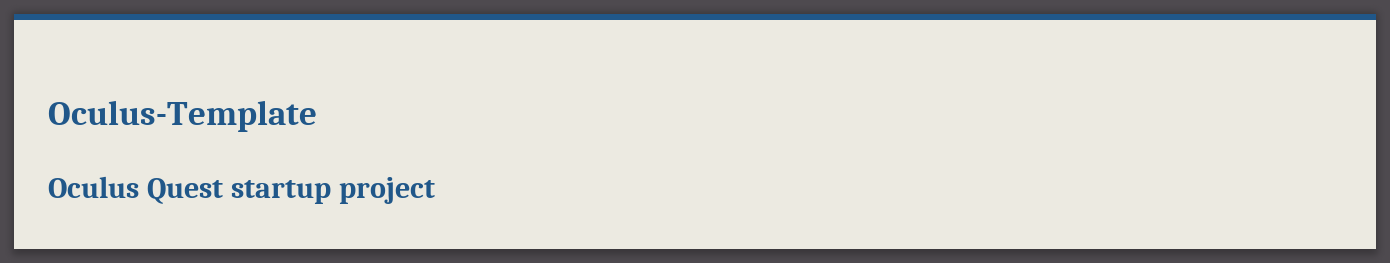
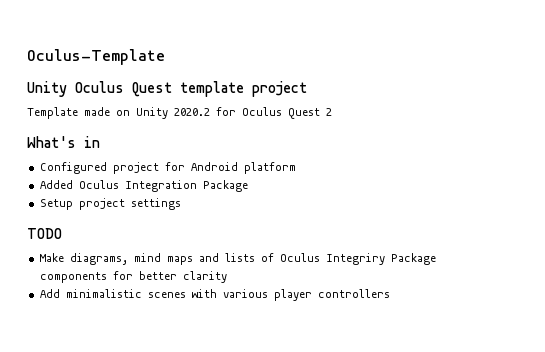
- Oculus Quest startup project
+ Unity Oculus Quest template project
+ Template made on Unity 2020.2 for Oculus Quest 2
+ What's in
+ Configured project for Android platform
+ Added Oculus Integration Package
+ Setup project settings
+ TODO
+ Make diagrams, mind maps and lists of Oculus Integriry Package components for better clarity
+ Add minimalistic scenes with various player controllers

